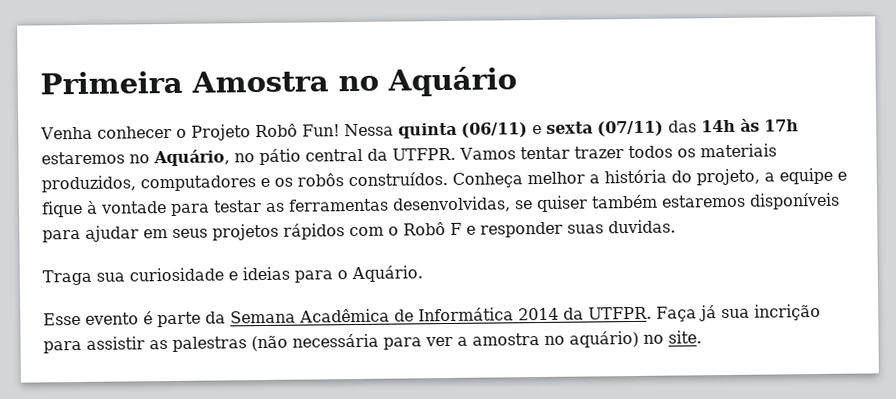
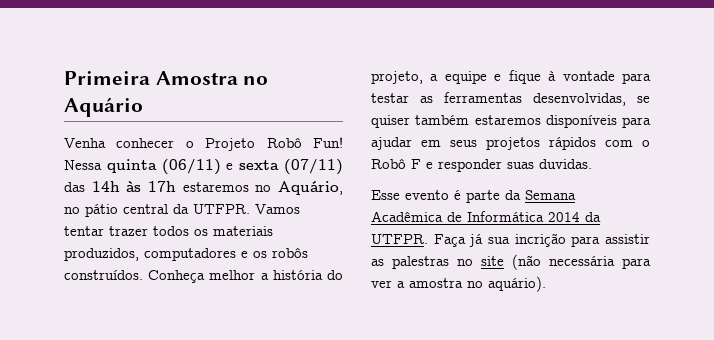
- Traga sua curiosidade e ideias para o Aquário.
- Faça já sua incrição para assistir as palestras (não necessária para ver a amostra no aquário) no site.
+ Faça já sua incrição para assistir as palestras no site (não necessária para ver a amostra no aquário).

